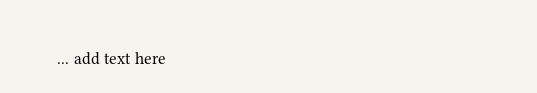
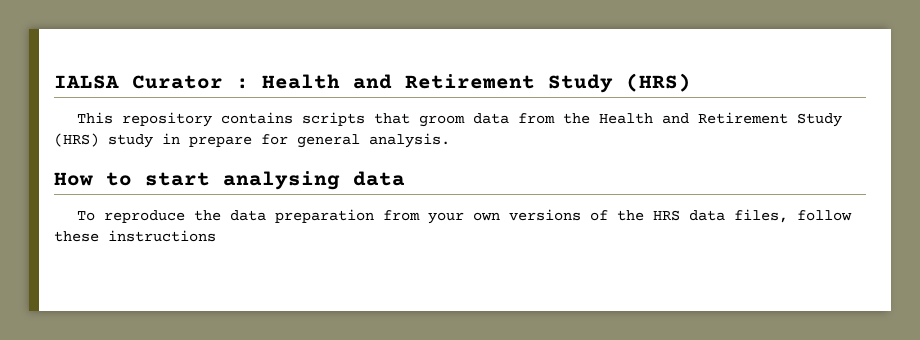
- ... add text here
+ IALSA Curator : Health and Retirement Study (HRS)
+ This repository contains scripts that groom data from the Health and Retirement Study (HRS) study in prepare for general analysis.
+ How to start analysing data
+ To reproduce the data preparation from your own versions of the HRS data files, follow these instructions

